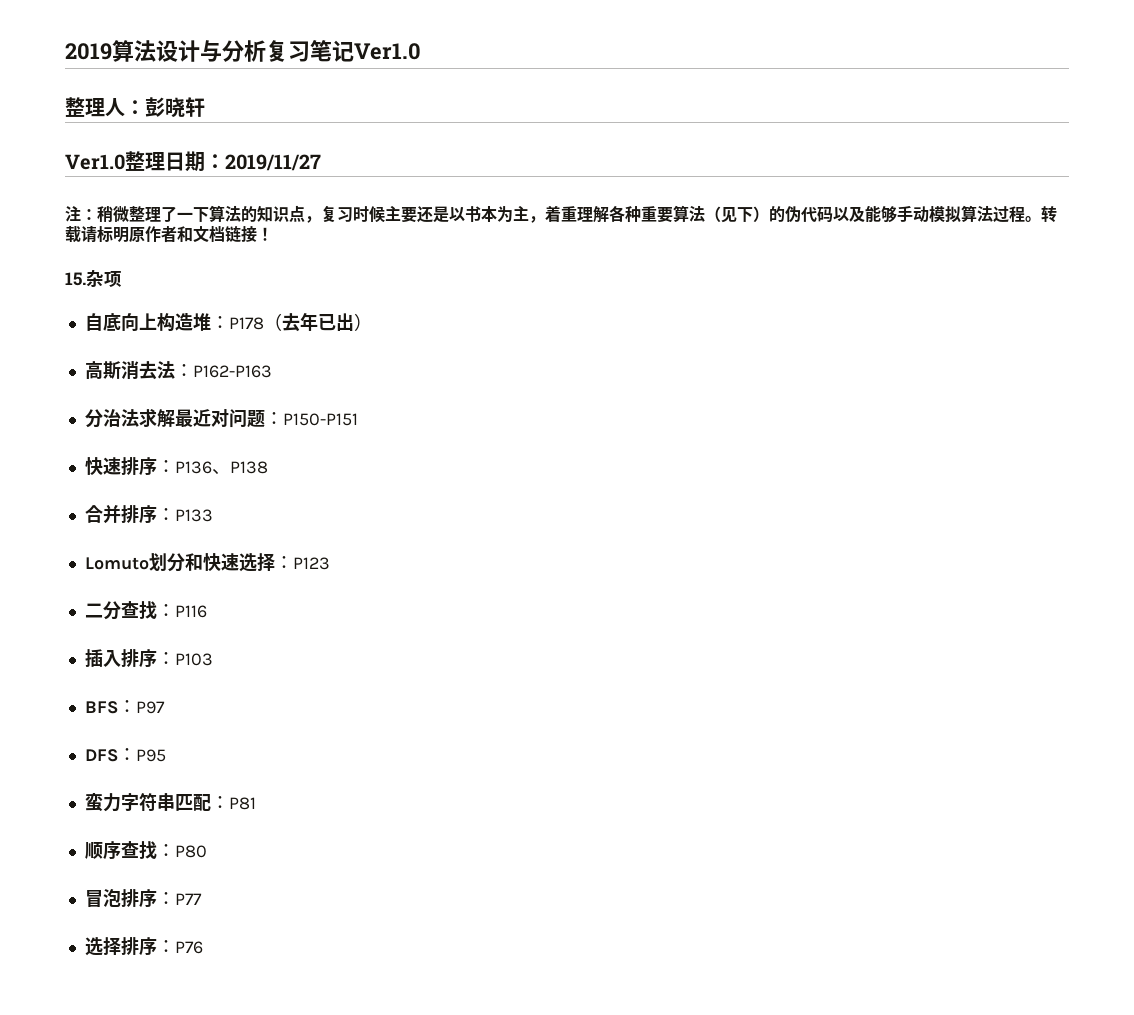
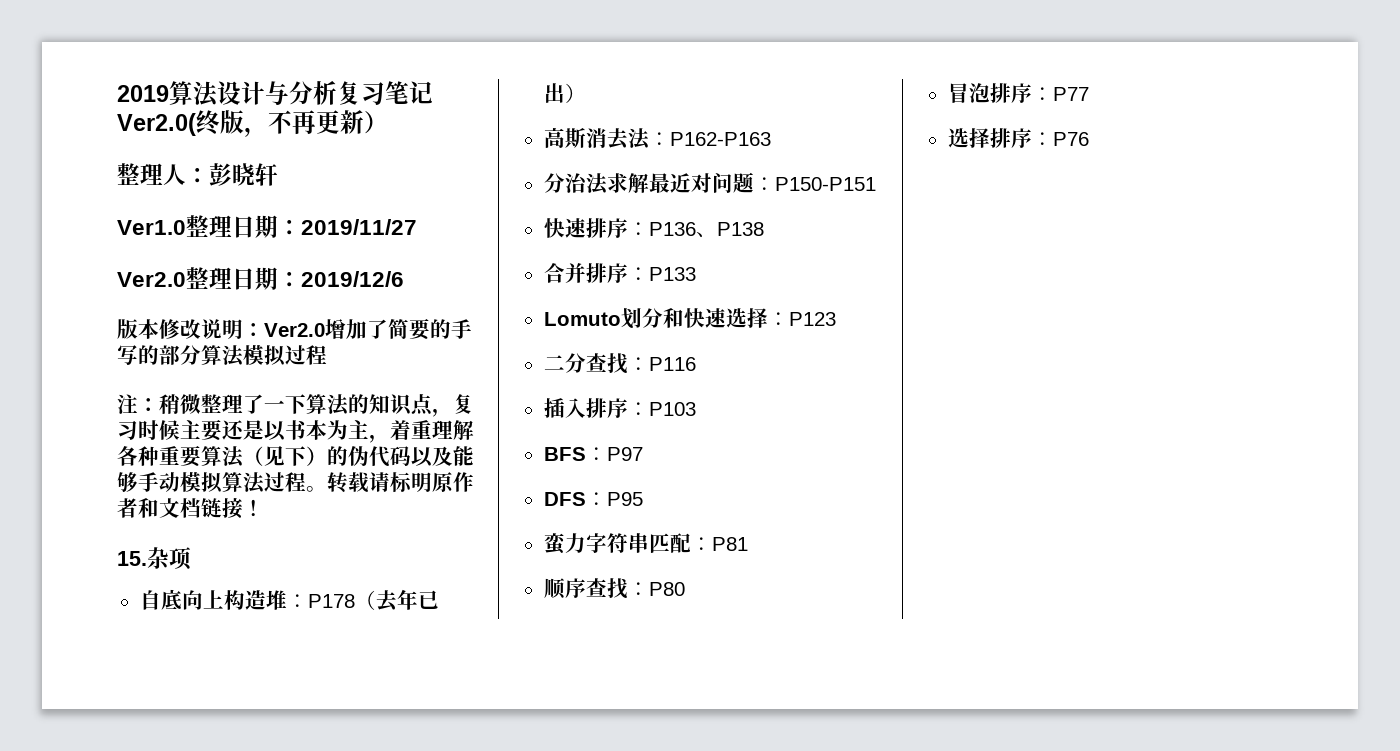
- 2019算法设计与分析复习笔记Ver1.0
+ 2019算法设计与分析复习笔记Ver2.0(终版，不再更新）
+ Ver2.0整理日期：2019/12/6
+ 版本修改说明：Ver2.0增加了简要的手写的部分算法模拟过程

